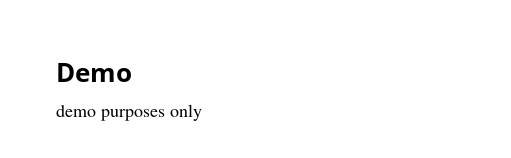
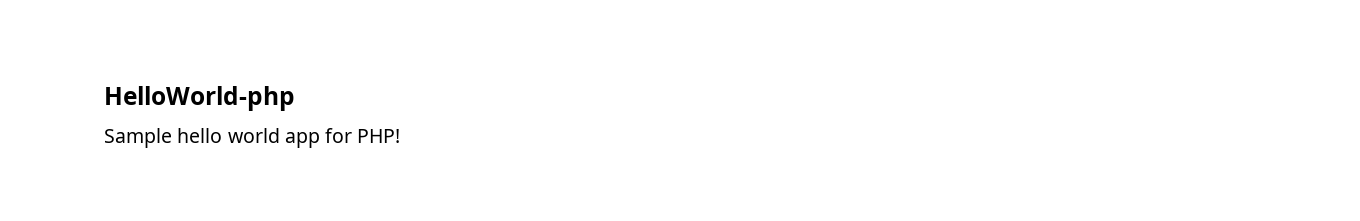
- Demo
- demo purposes only
+ HelloWorld-php
+ Sample hello world app for PHP!

